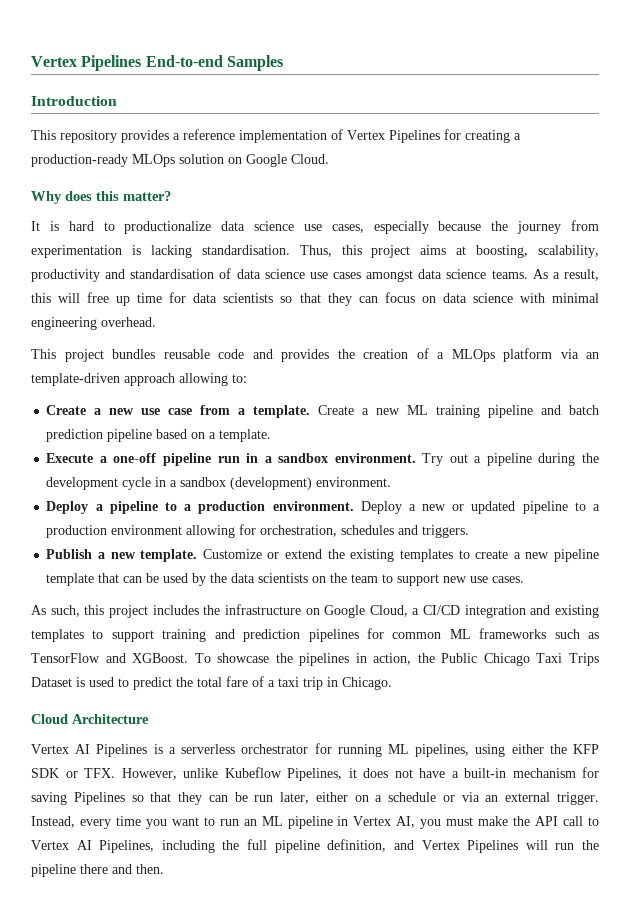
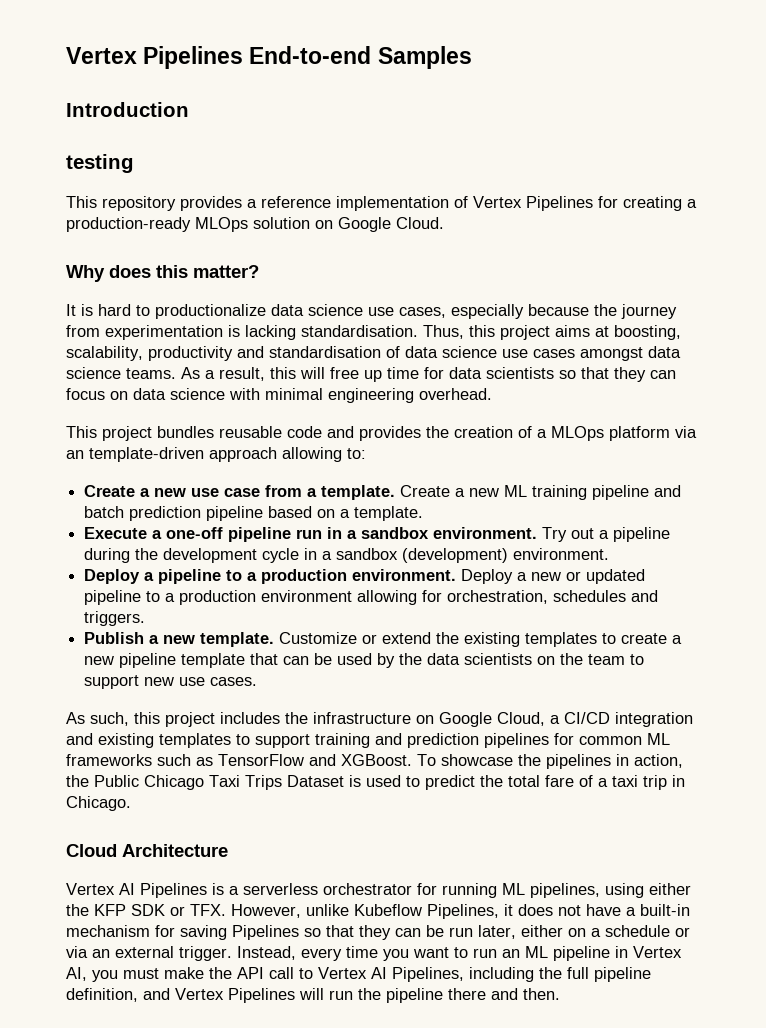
+ testing

